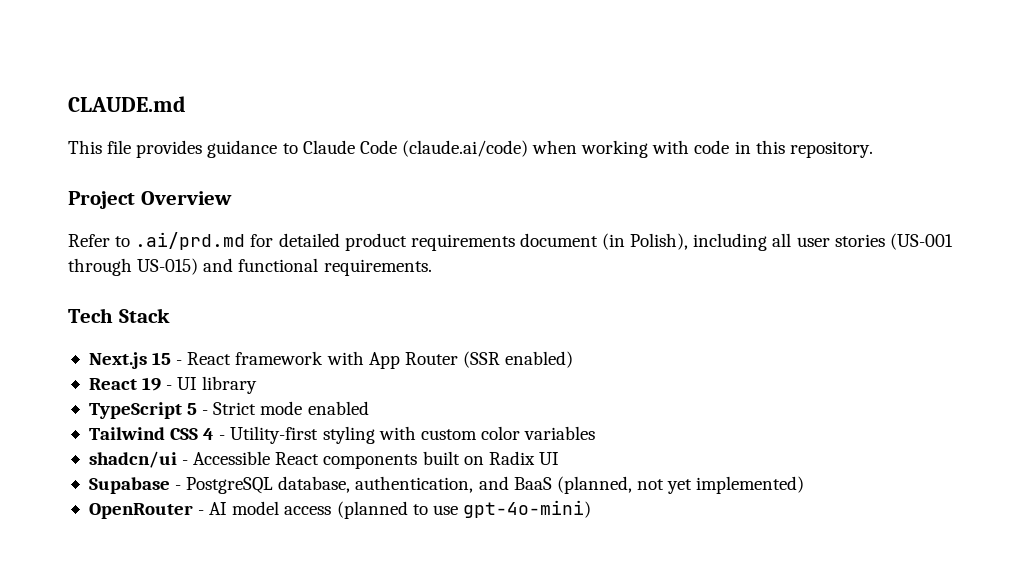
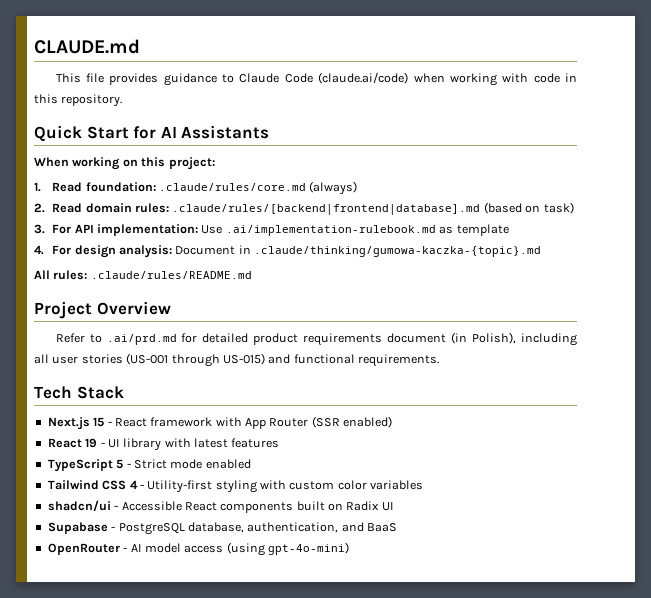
+ Quick Start for AI Assistants
+ When working on this project:
+ 1. Read foundation: .claude/rules/core.md (always)
+ 2. Read domain rules: .claude/rules/[backend|frontend|database].md (based on task)
+ 3. For API implementation: Use .ai/implementation-rulebook.md as template
+ 4. For design analysis: Document in .claude/thinking/gumowa-kaczka-{topic}.md
+ All rules: .claude/rules/README.md
- React 19 - UI library
+ React 19 - UI library with latest features
- Supabase - PostgreSQL database, authentication, and BaaS (planned, not yet implemented)
+ Supabase - PostgreSQL database, authentication, and BaaS
- OpenRouter - AI model access (planned to use gpt-4o-mini)
+ OpenRouter - AI model access (using gpt-4o-mini)

